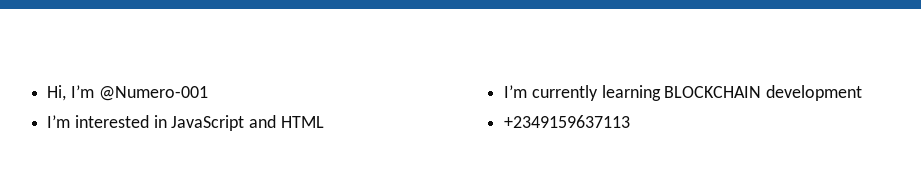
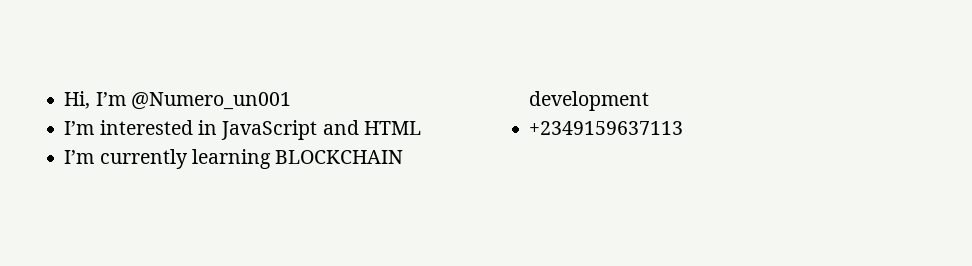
- Hi, I’m @Numero-001
+ Hi, I’m @Numero_un001

